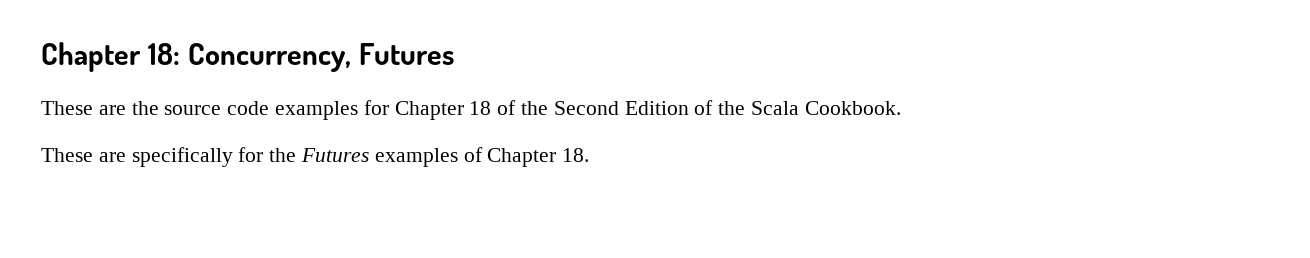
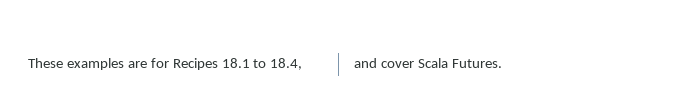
- Chapter 18: Concurrency, Futures
- These are the source code examples for Chapter 18 of the Second Edition of the Scala Cookbook.
- These are specifically for the Futures examples of Chapter 18.
+ These examples are for Recipes 18.1 to 18.4, and cover Scala Futures.

